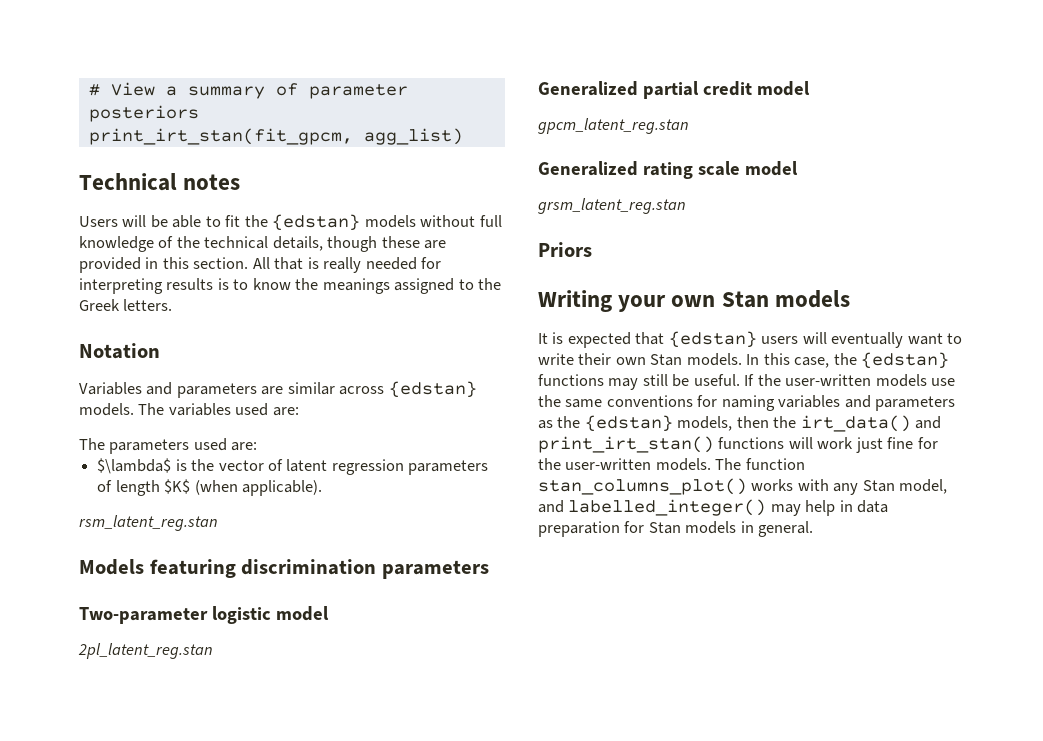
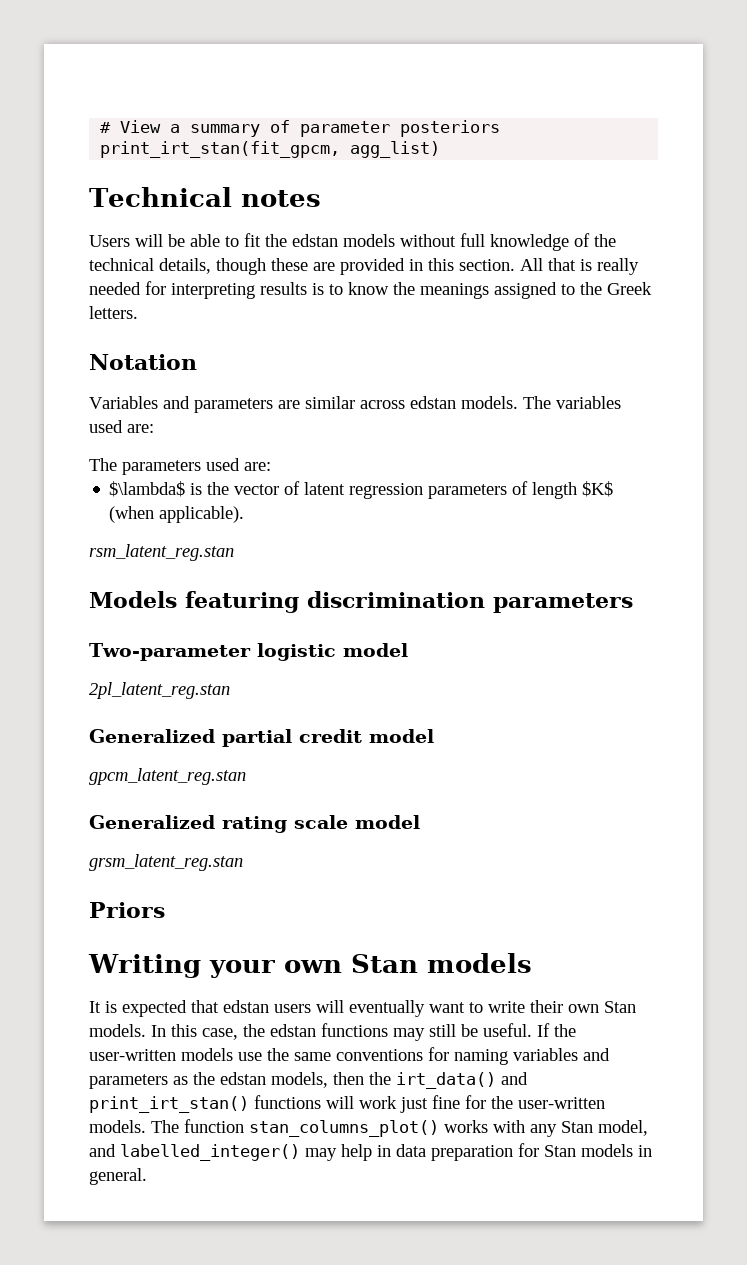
- Users will be able to fit the {edstan} models without full knowledge of the technical details, though these are provided in this section.
+ Users will be able to fit the edstan models without full knowledge of the technical details, though these are provided in this section.
- Variables and parameters are similar across {edstan} models.
+ Variables and parameters are similar across edstan models.
- It is expected that {edstan} users will eventually want to write their own Stan models.
+ It is expected that edstan users will eventually want to write their own Stan models.
- In this case, the {edstan} functions may still be useful.
+ In this case, the edstan functions may still be useful.
- If the user-written models use the same conventions for naming variables and parameters as the {edstan} models, then the irt_data() and print_irt_stan() functions will work just fine for the user-written models.
+ If the user-written models use the same conventions for naming variables and parameters as the edstan models, then the irt_data() and print_irt_stan() functions will work just fine for the user-written models.

